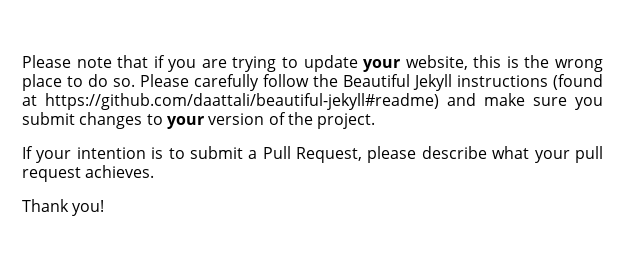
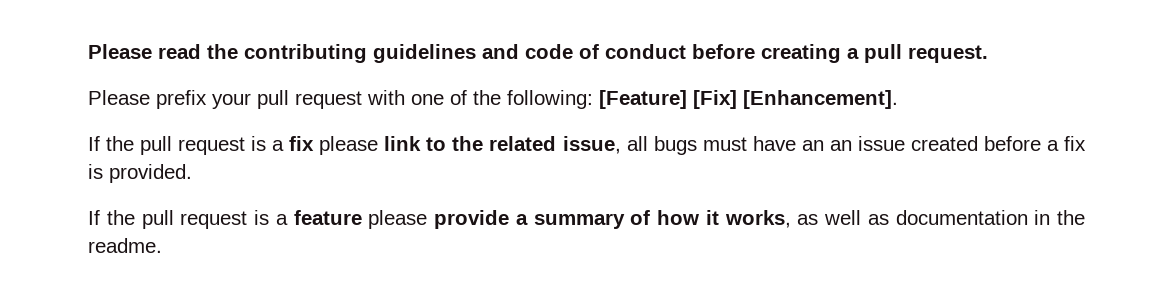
- Please note that if you are trying to update your website, this is the wrong place to do so. Please carefully follow the Beautiful Jekyll instructions (found at https://github.com/daattali/beautiful-jekyll#readme) and make sure you submit changes to your version of the project.
- If your intention is to submit a Pull Request, please describe what your pull request achieves.
- Thank you!
+ Please read the contributing guidelines and code of conduct before creating a pull request.
+ Please prefix your pull request with one of the following: [Feature] [Fix] [Enhancement].
+ If the pull request is a fix please link to the related issue, all bugs must have an an issue created before a fix is provided.
+ If the pull request is a feature please provide a summary of how it works, as well as documentation in the readme.

